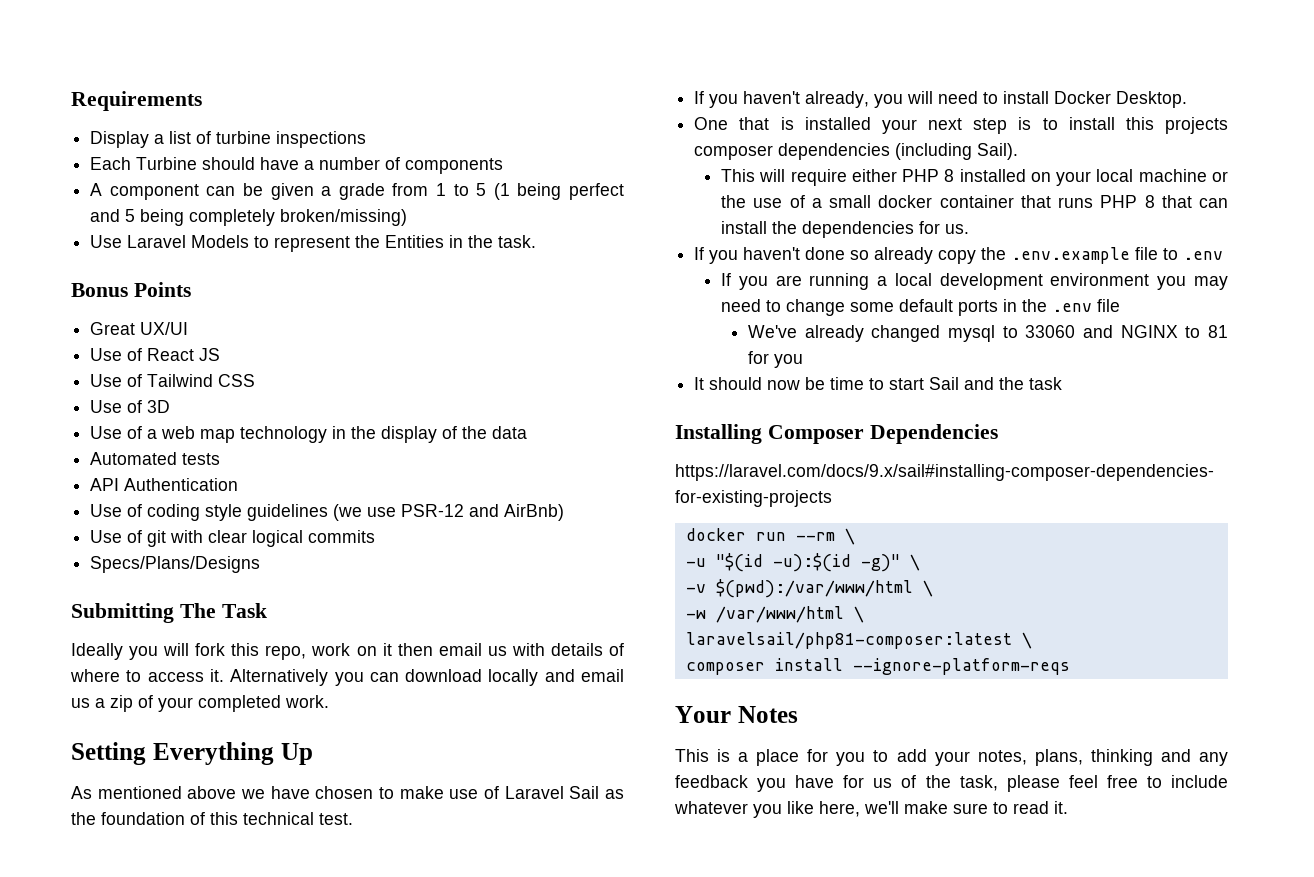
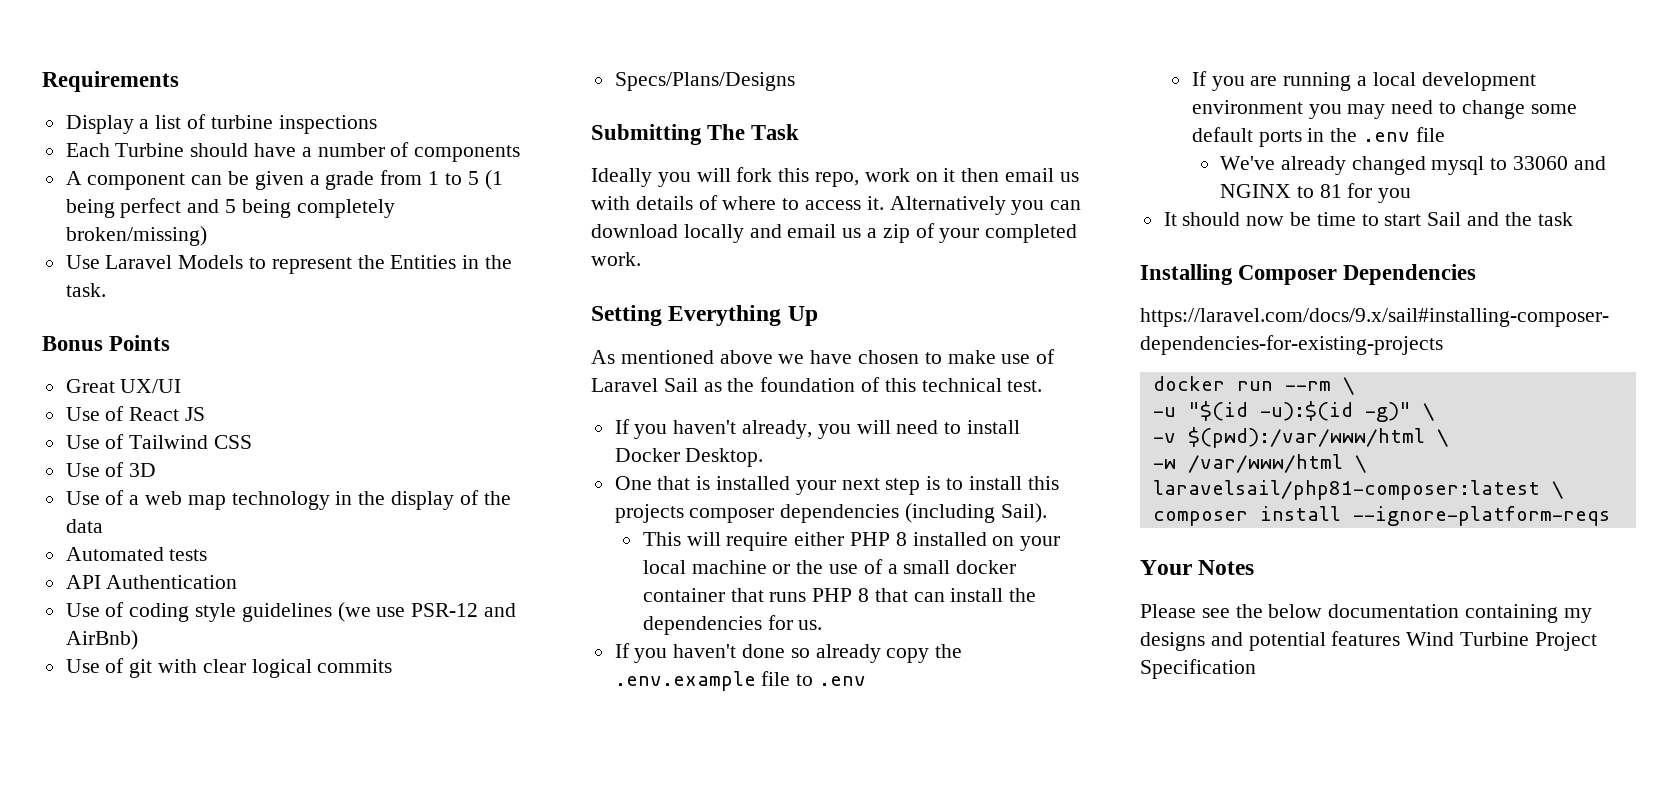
- This is a place for you to add your notes, plans, thinking and any feedback you have for us of the task, please feel free to include whatever you like here, we'll make sure to read it.
+ Please see the below documentation containing my designs and potential features Wind Turbine Project Specification

